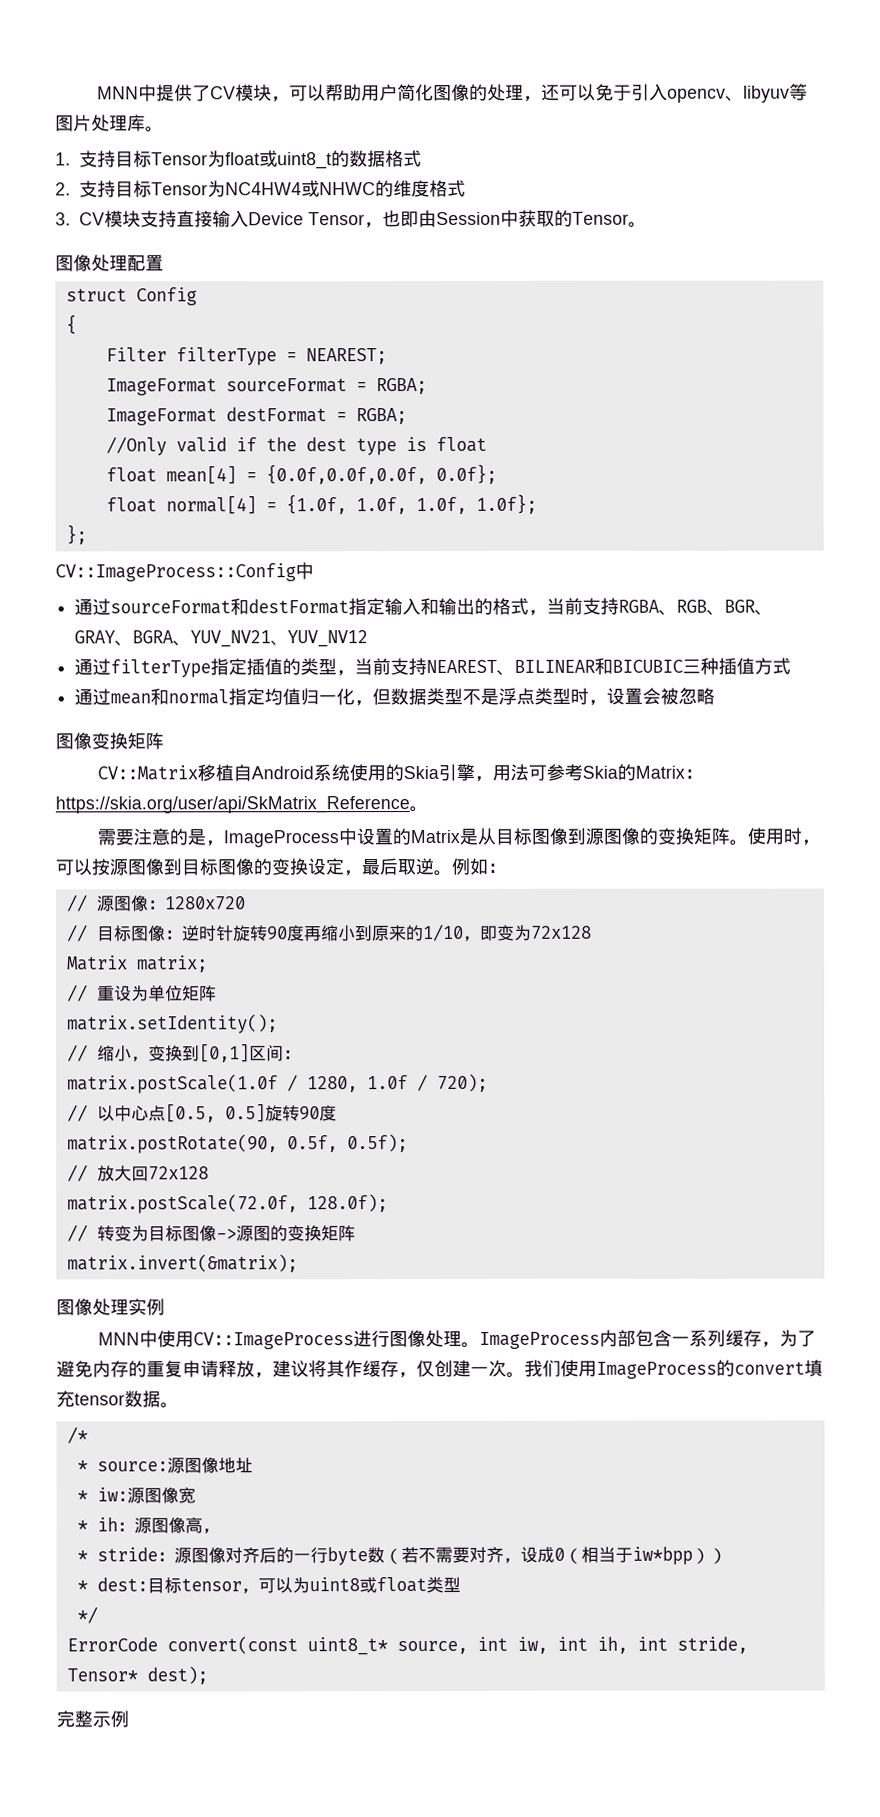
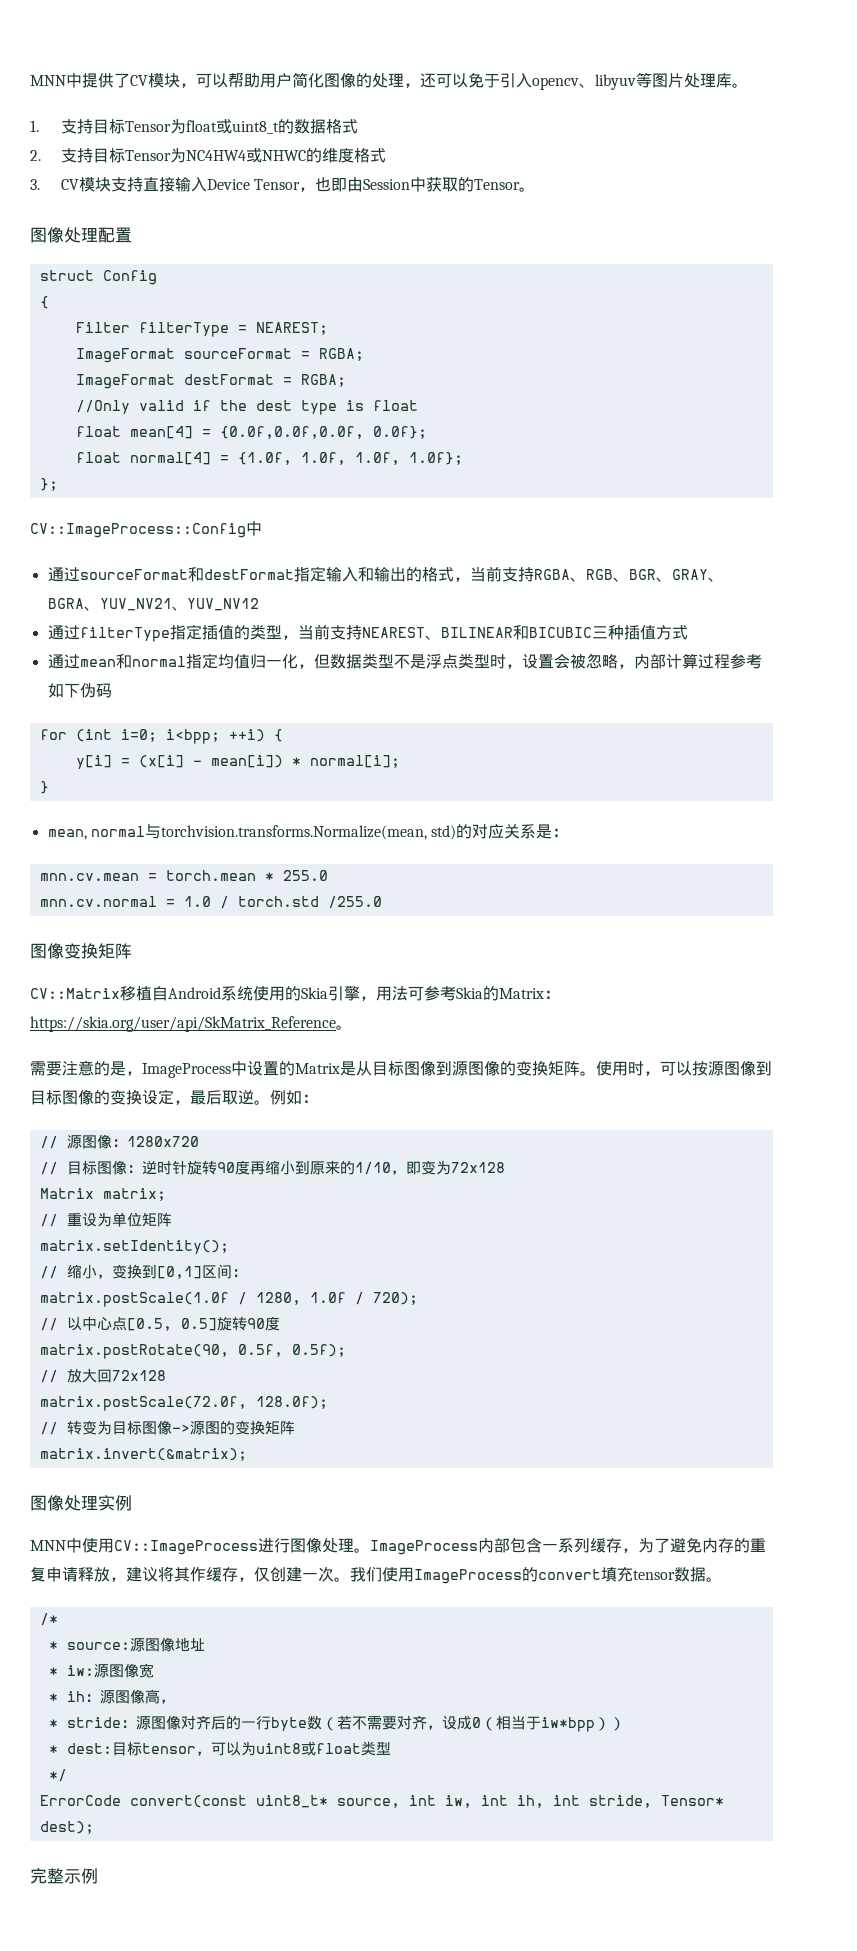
- 通过mean和normal指定均值归一化，但数据类型不是浮点类型时，设置会被忽略
+ 通过mean和normal指定均值归一化，但数据类型不是浮点类型时，设置会被忽略，内部计算过程参考如下伪码
+ for (int i=0; i<bpp; ++i) {
+ y[i] = (x[i] - mean[i]) * normal[i];
+ }
+ mean, normal与torchvision.transforms.Normalize(mean, std)的对应关系是：
+ mnn.cv.mean = torch.mean * 255.0
+ mnn.cv.normal = 1.0 / torch.std /255.0

